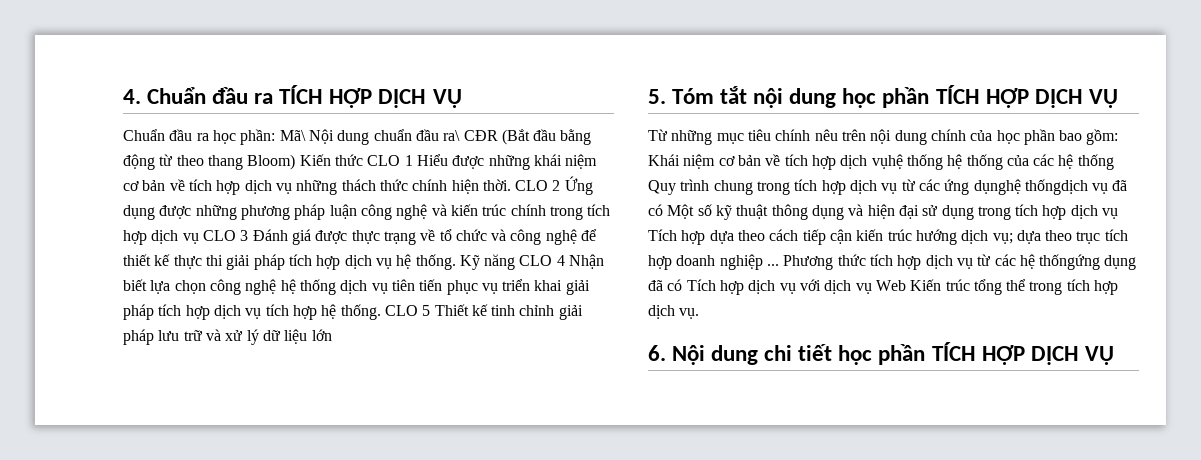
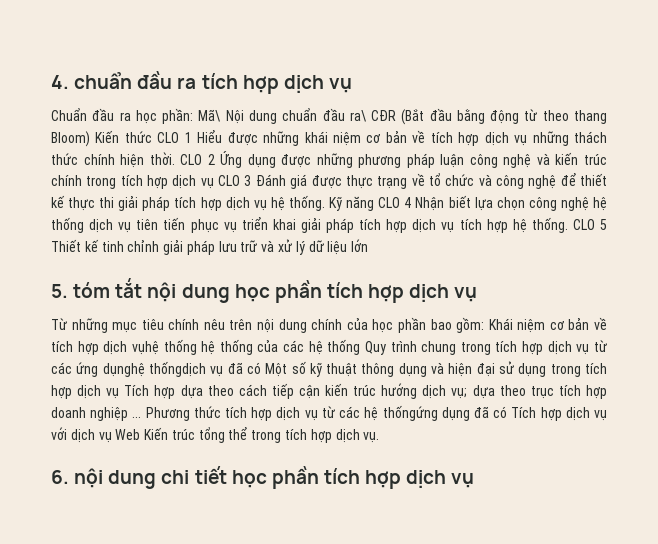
- 4. Chuẩn đầu ra TÍCH HỢP DỊCH VỤ
+ 4. chuẩn đầu ra tích hợp dịch vụ
- 5. Tóm tắt nội dung học phần TÍCH HỢP DỊCH VỤ
+ 5. tóm tắt nội dung học phần tích hợp dịch vụ
- 6. Nội dung chi tiết học phần TÍCH HỢP DỊCH VỤ
+ 6. nội dung chi tiết học phần tích hợp dịch vụ

